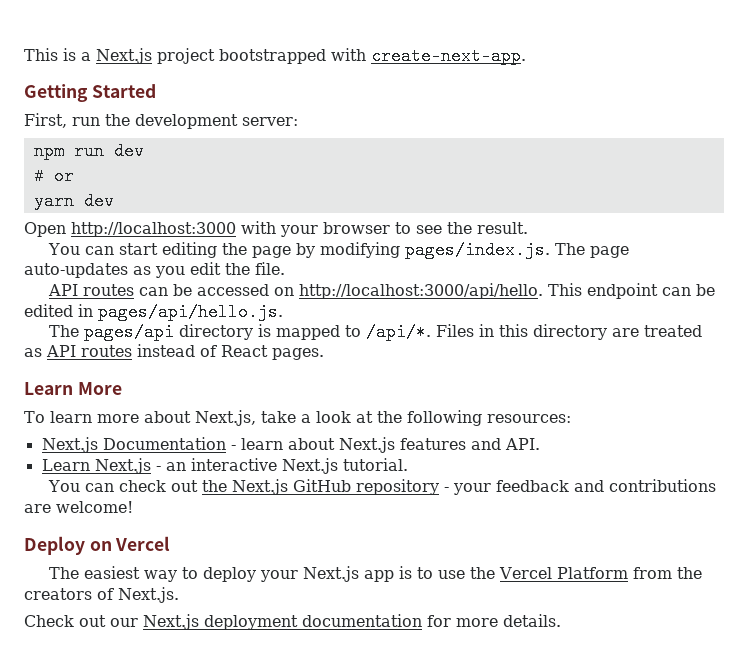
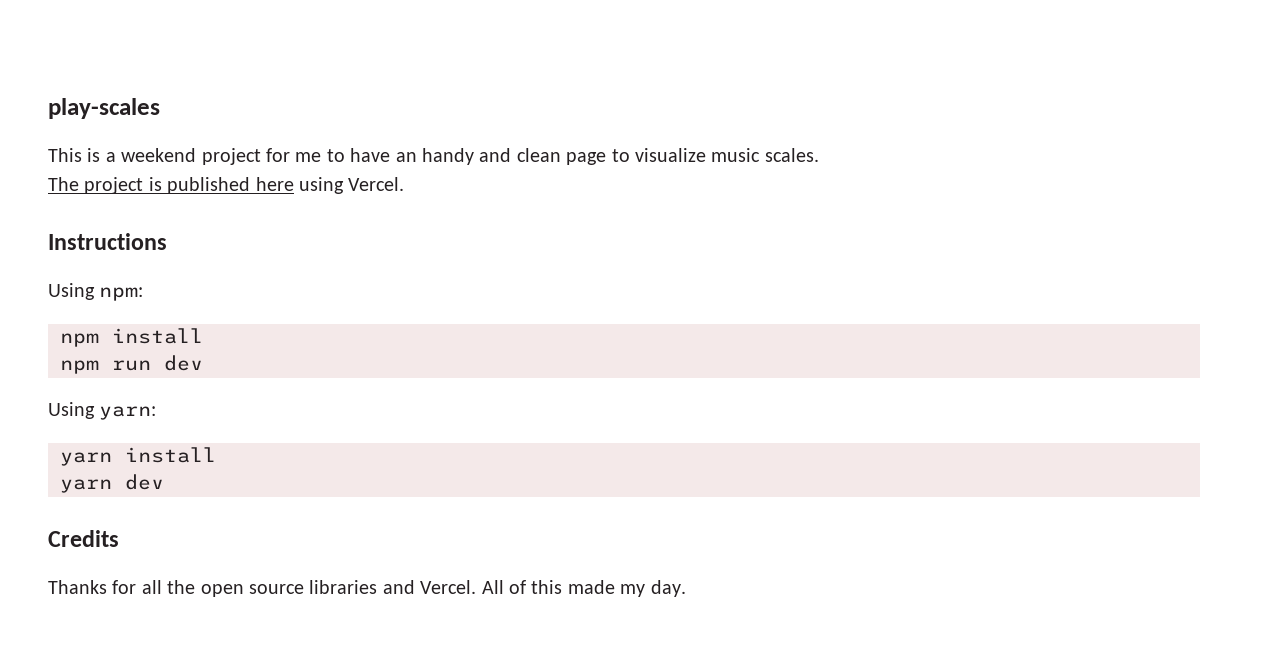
+ play-scales
- This is a Next.js project bootstrapped with create-next-app.
- Getting Started
- First, run the development server:
+ This is a weekend project for me to have an handy and clean page to visualize music scales.
+ The project is published here using Vercel.
+ Instructions
+ Using npm:
+ npm install
  npm run dev
- # or
+ Using yarn:
+ yarn install
  yarn dev
- Open http://localhost:3000 with your browser to see the result.
- You can start editing the page by modifying pages/index.js. The page auto-updates as you edit the file.
- API routes can be accessed on http://localhost:3000/api/hello. This endpoint can be edited in pages/api/hello.js.
- The pages/api directory is mapped to /api/*. Files in this directory are treated as API routes instead of React pages.
- Learn More
- To learn more about Next.js, take a look at the following resources:
- Next.js Documentation - learn about Next.js features and API.
- Learn Next.js - an interactive Next.js tutorial.
- You can check out the Next.js GitHub repository - your feedback and contributions are welcome!
- Deploy on Vercel
- The easiest way to deploy your Next.js app is to use the Vercel Platform from the creators of Next.js.
- Check out our Next.js deployment documentation for more details.
+ Credits
+ Thanks for all the open source libraries and Vercel. All of this made my day.

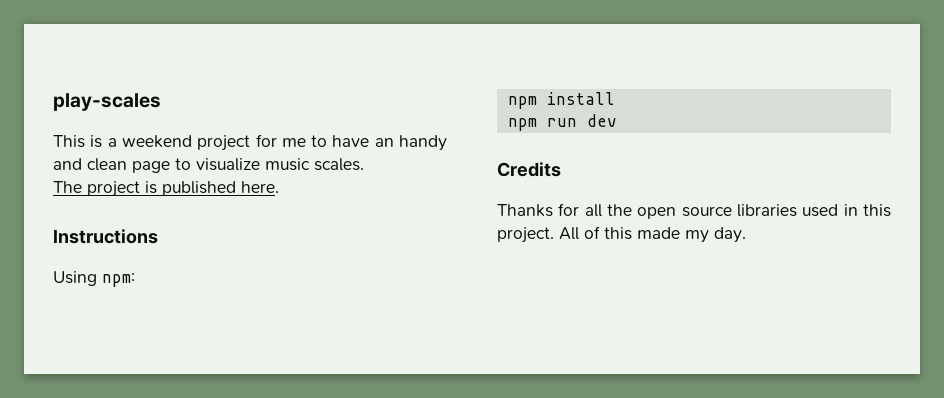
- The project is published here using Vercel.
+ The project is published here.
- Using yarn:
- yarn install
- yarn dev
- Thanks for all the open source libraries and Vercel.
+ Thanks for all the open source libraries used in this project.

